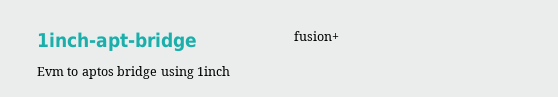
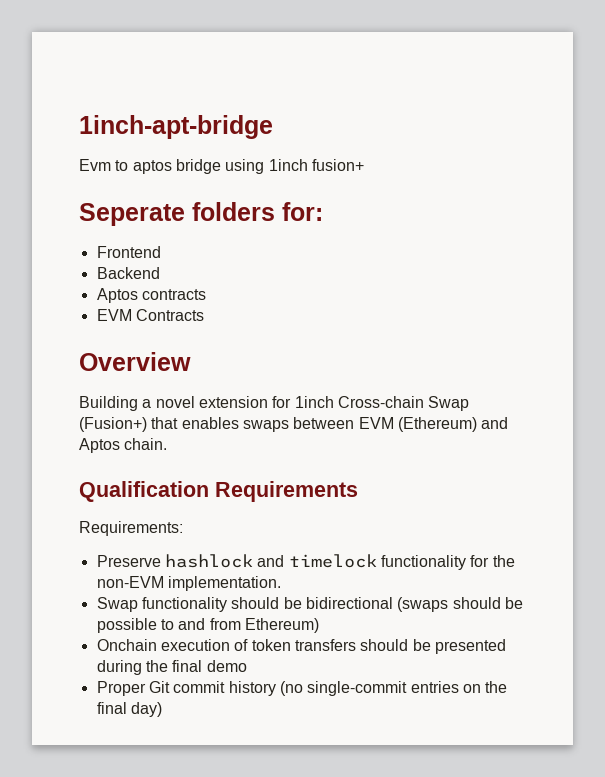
+ Seperate folders for:
+ Frontend
+ Backend
+ Aptos contracts
+ EVM Contracts
+ Overview
+ Building a novel extension for 1inch Cross-chain Swap (Fusion+) that enables swaps between EVM (Ethereum) and Aptos chain.
+ Qualification Requirements
+ Requirements:
+ Preserve hashlock and timelock functionality for the non-EVM implementation.
+ Swap functionality should be bidirectional (swaps should be possible to and from Ethereum)
+ Onchain execution of token transfers should be presented during the final demo
+ Proper Git commit history (no single-commit entries on the final day)

